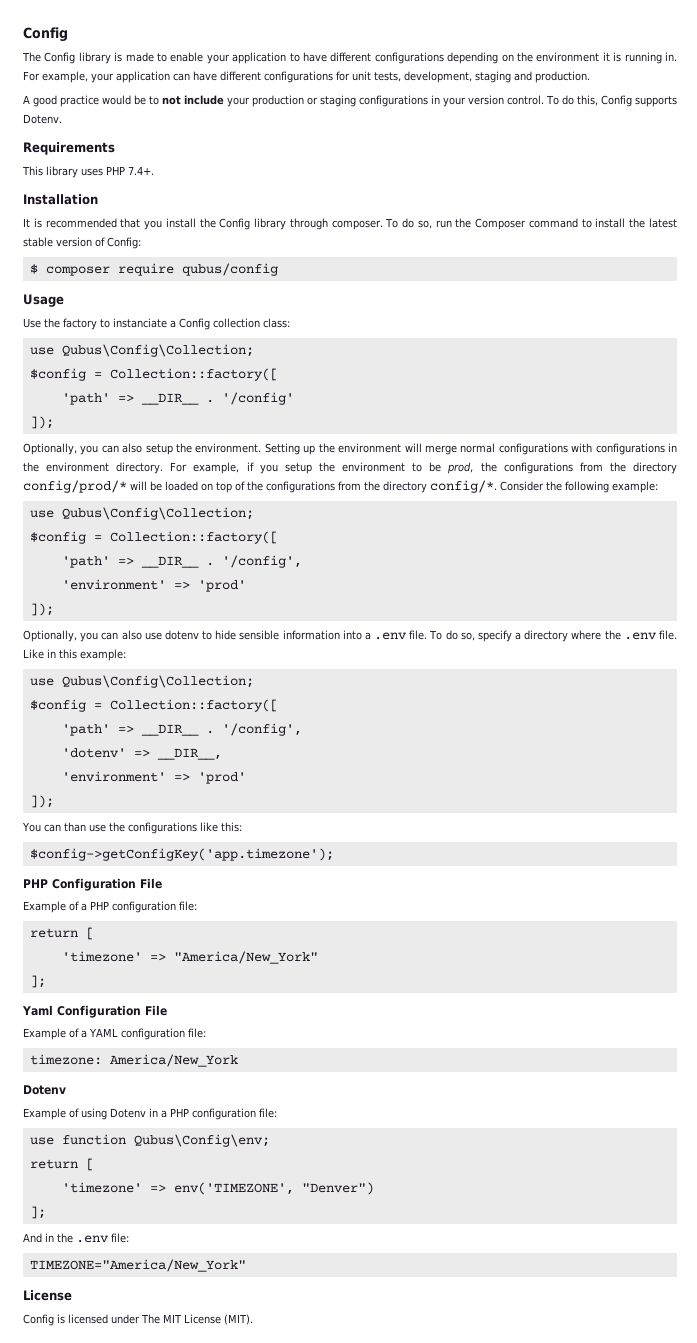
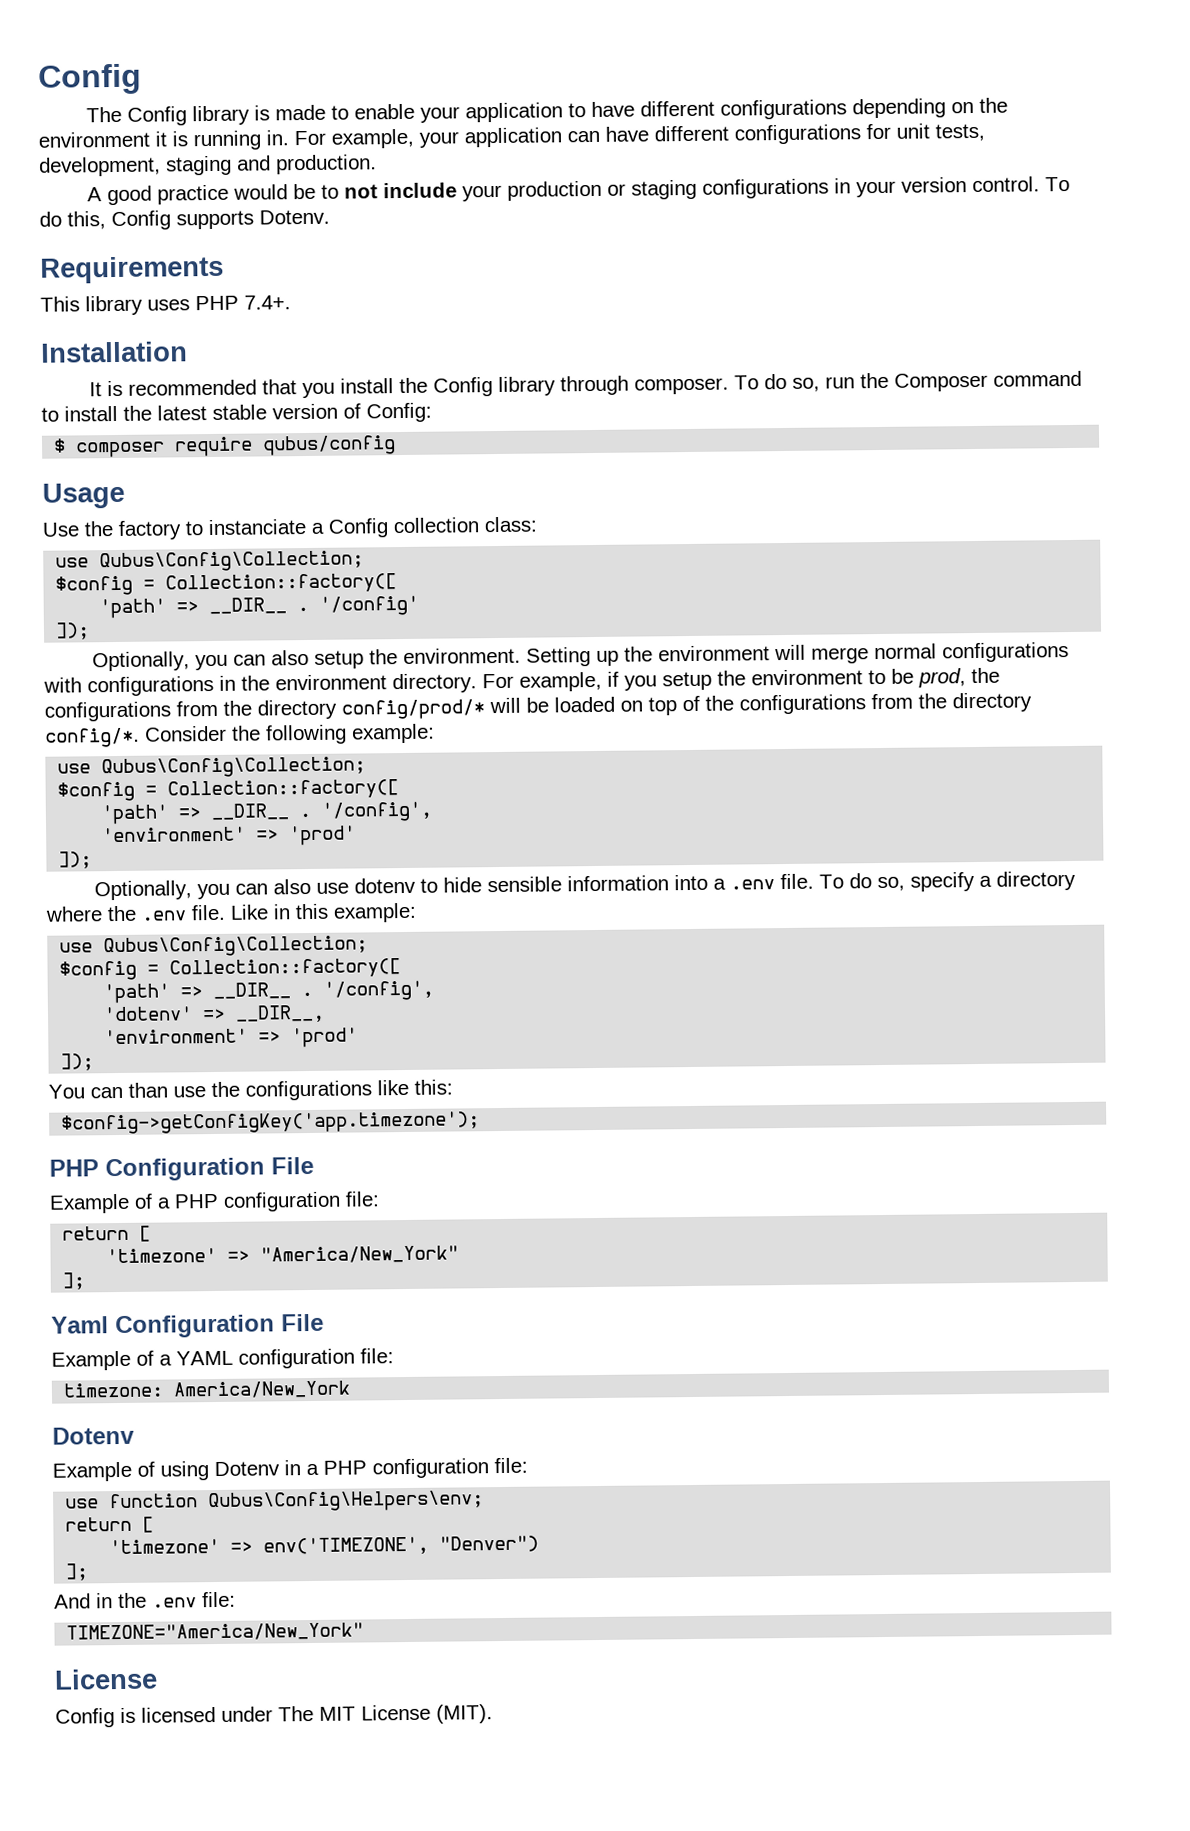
- use function Qubus\Config\env;
+ use function Qubus\Config\Helpers\env;

